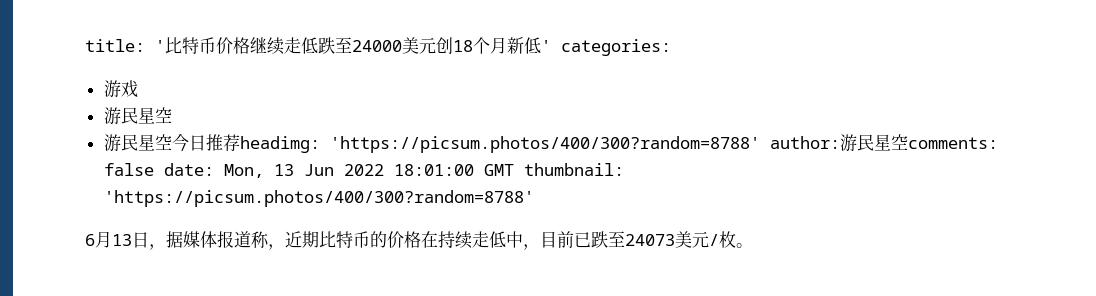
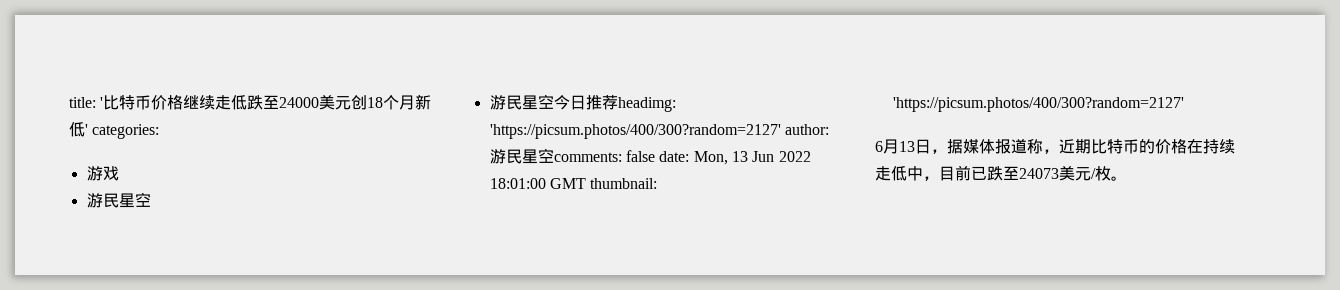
- 游民星空今日推荐headimg: 'https://picsum.photos/400/300?random=8788' author:游民星空comments: false date: Mon, 13 Jun 2022 18:01:00 GMT thumbnail: 'https://picsum.photos/400/300?random=8788'
+ 游民星空今日推荐headimg: 'https://picsum.photos/400/300?random=2127' author:游民星空comments: false date: Mon, 13 Jun 2022 18:01:00 GMT thumbnail: 'https://picsum.photos/400/300?random=2127'

